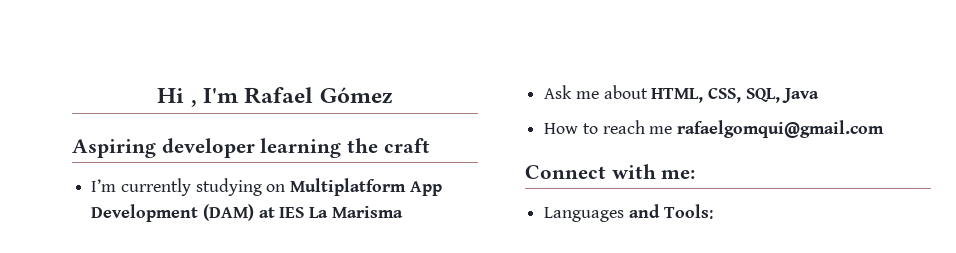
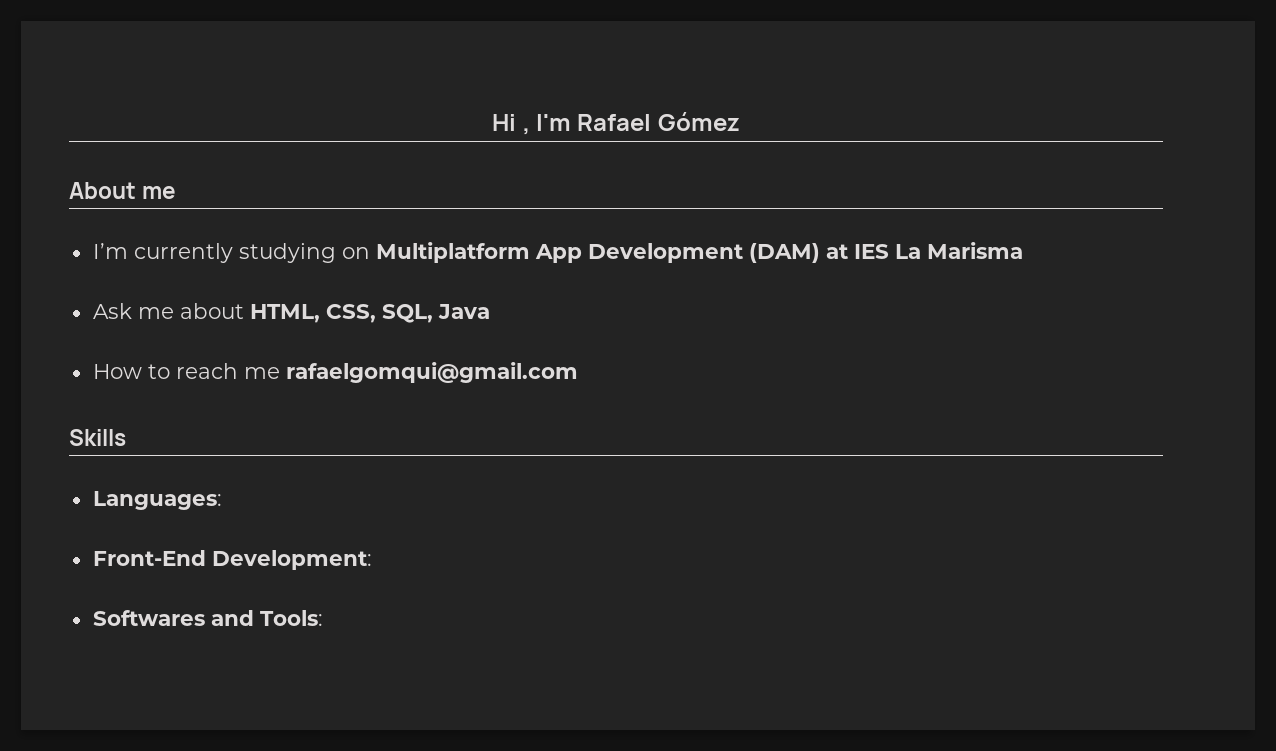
- Aspiring developer learning the craft
+ About me
- Connect with me:
- Languages and Tools:
+ Skills
+ Languages:
+ Front-End Development:
+ Softwares and Tools:

